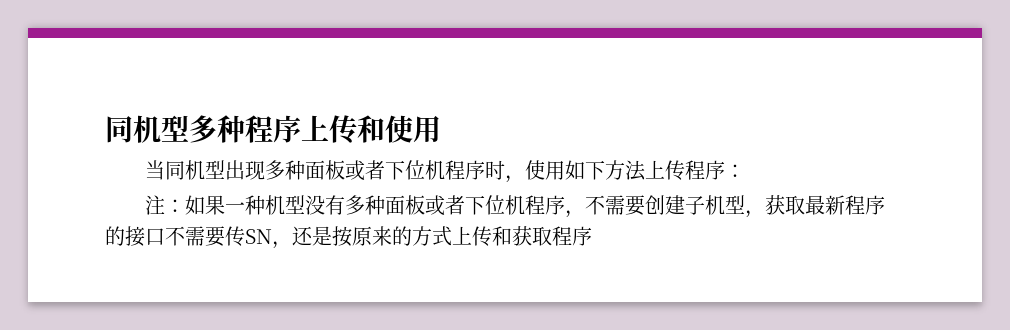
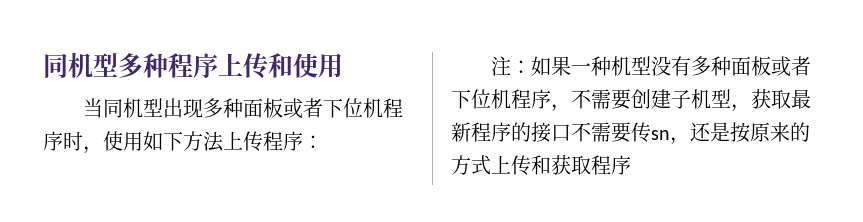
- 注：如果一种机型没有多种面板或者下位机程序，不需要创建子机型，获取最新程序的接口不需要传SN，还是按原来的方式上传和获取程序
+ 注：如果一种机型没有多种面板或者下位机程序，不需要创建子机型，获取最新程序的接口不需要传sn，还是按原来的方式上传和获取程序

